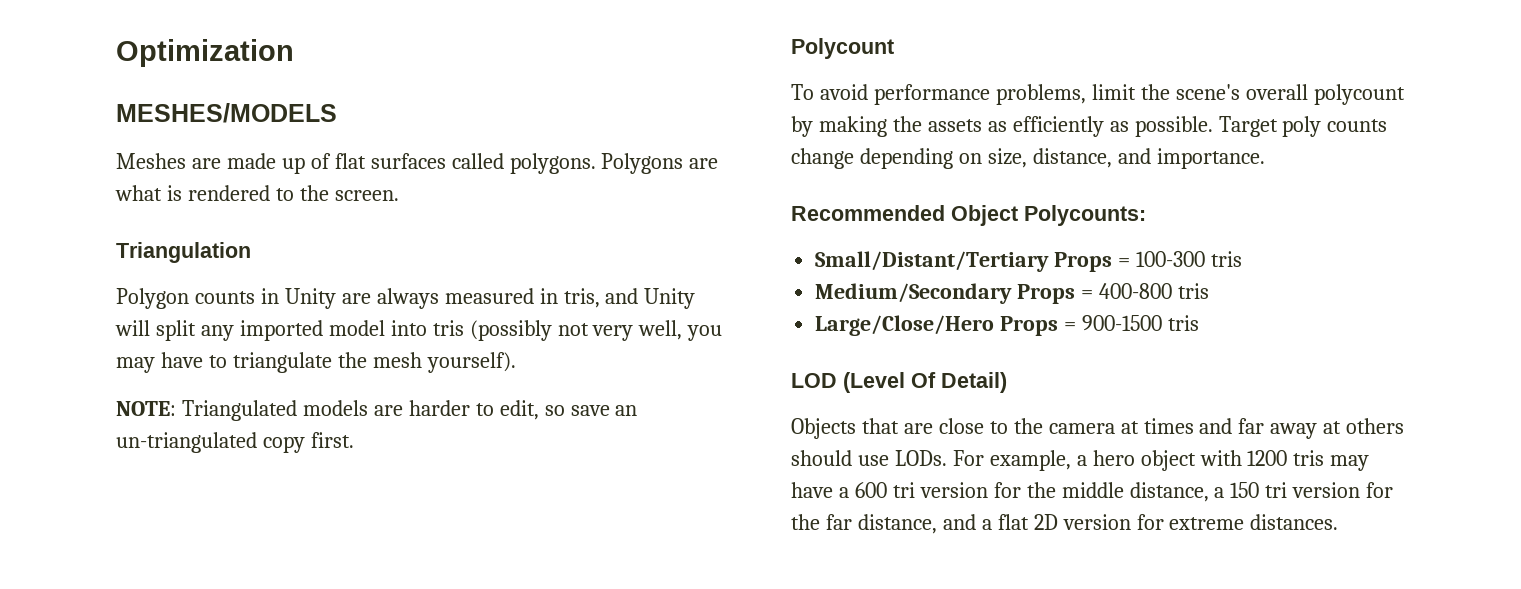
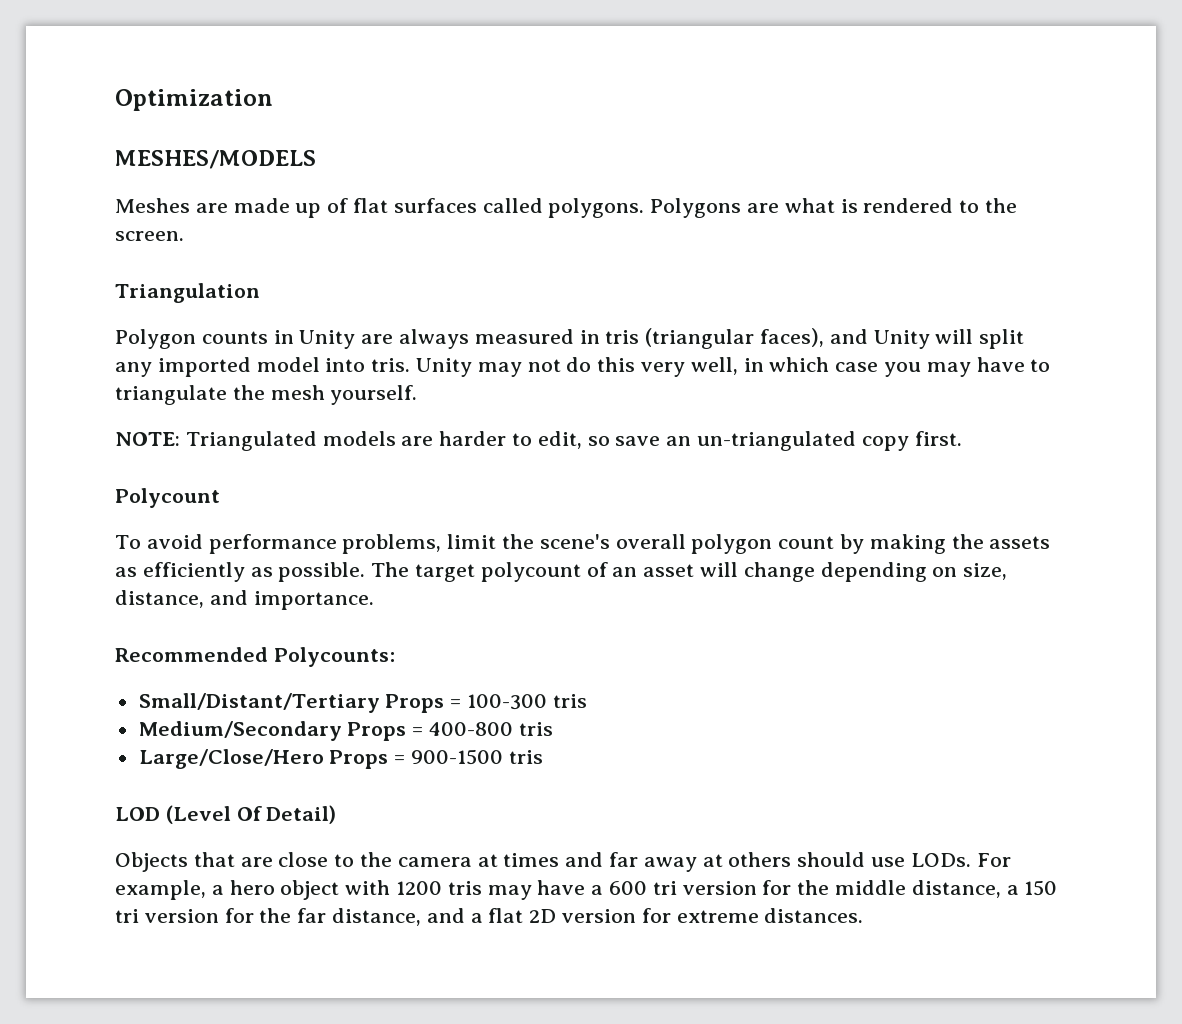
- Polygon counts in Unity are always measured in tris, and Unity will split any imported model into tris (possibly not very well, you may have to triangulate the mesh yourself).
+ Polygon counts in Unity are always measured in tris (triangular faces), and Unity will split any imported model into tris. Unity may not do this very well, in which case you may have to triangulate the mesh yourself.
- To avoid performance problems, limit the scene's overall polycount by making the assets as efficiently as possible.
+ To avoid performance problems, limit the scene's overall polygon count by making the assets as efficiently as possible.
- Target poly counts change depending on size, distance, and importance.
+ The target polycount of an asset will change depending on size, distance, and importance.
- Recommended Object Polycounts:
+ Recommended Polycounts:

